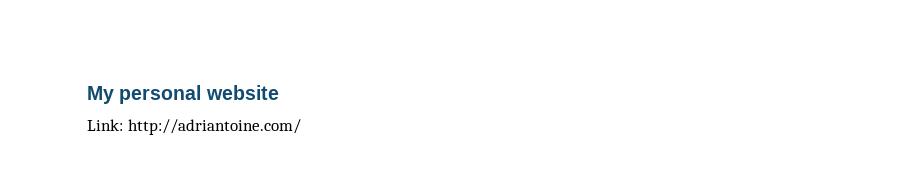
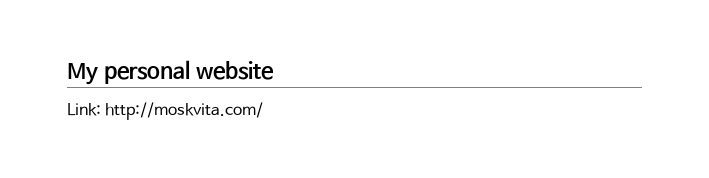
- Link: http://adriantoine.com/
+ Link: http://moskvita.com/

